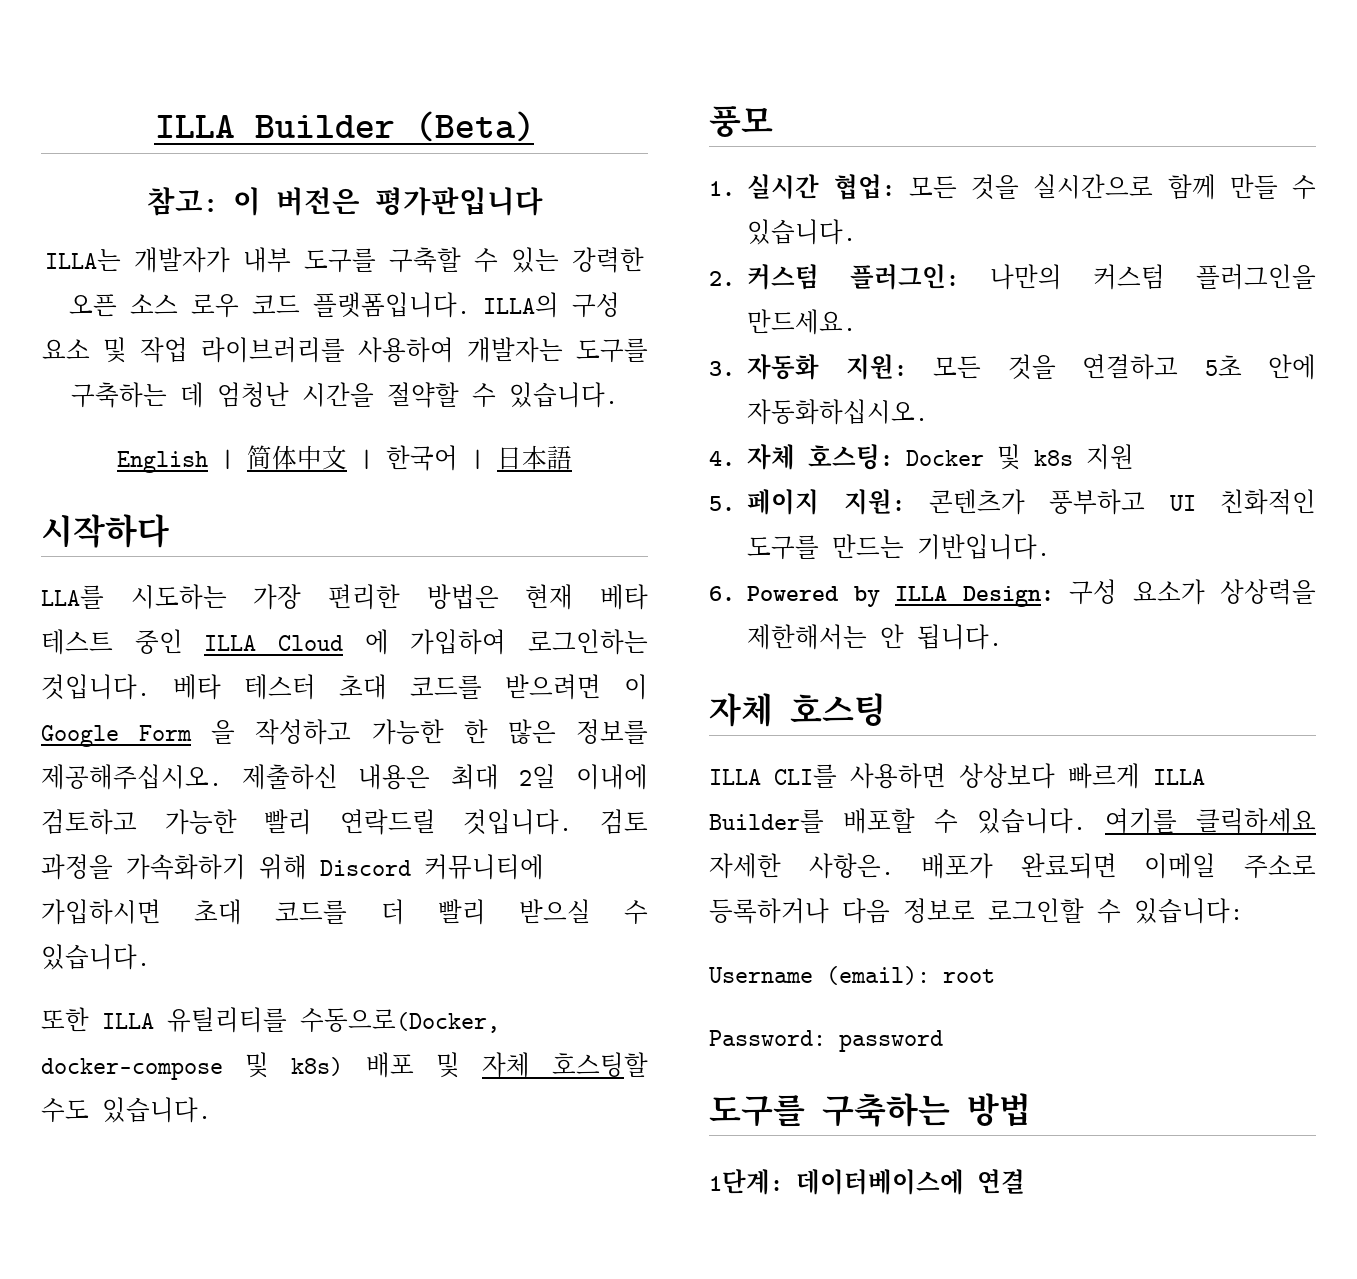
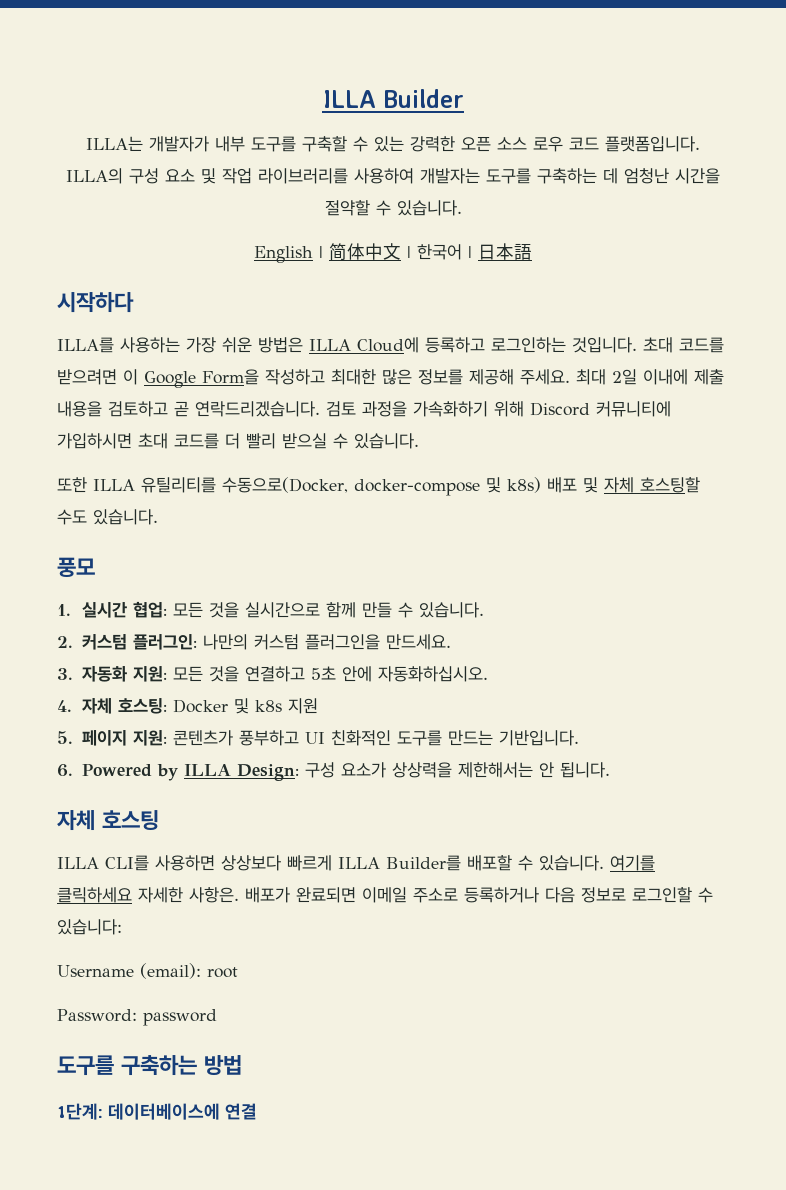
- ILLA Builder (Beta)
- 참고: 이 버전은 평가판입니다
+ ILLA Builder
- LLA를 시도하는 가장 편리한 방법은 현재 베타 테스트 중인 ILLA Cloud 에 가입하여 로그인하는 것입니다. 베타 테스터 초대 코드를 받으려면 이 Google Form 을 작성하고 가능한 한 많은 정보를 제공해주십시오. 제출하신 내용은 최대 2일 이내에 검토하고 가능한 빨리 연락드릴 것입니다.
+ ILLA를 사용하는 가장 쉬운 방법은 ILLA Cloud에 등록하고 로그인하는 것입니다. 초대 코드를 받으려면 이 Google Form을 작성하고 최대한 많은 정보를 제공해 주세요. 최대 2일 이내에 제출 내용을 검토하고 곧 연락드리겠습니다.

